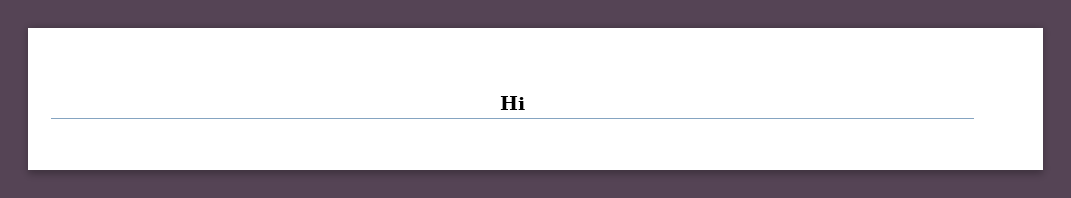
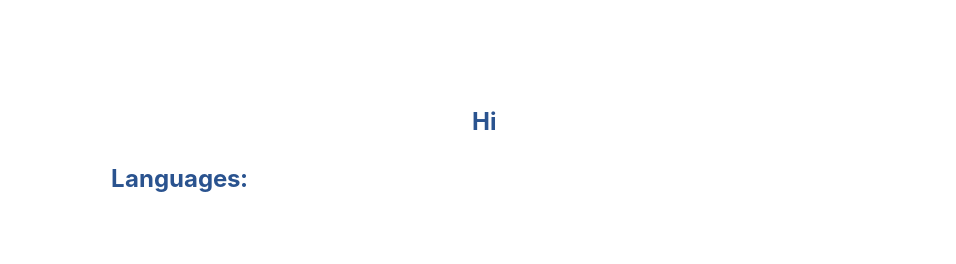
+ Languages:

